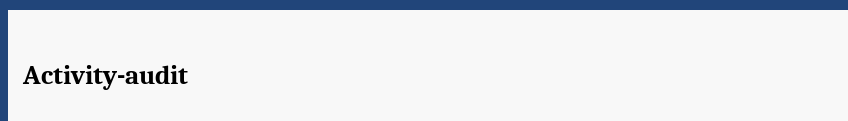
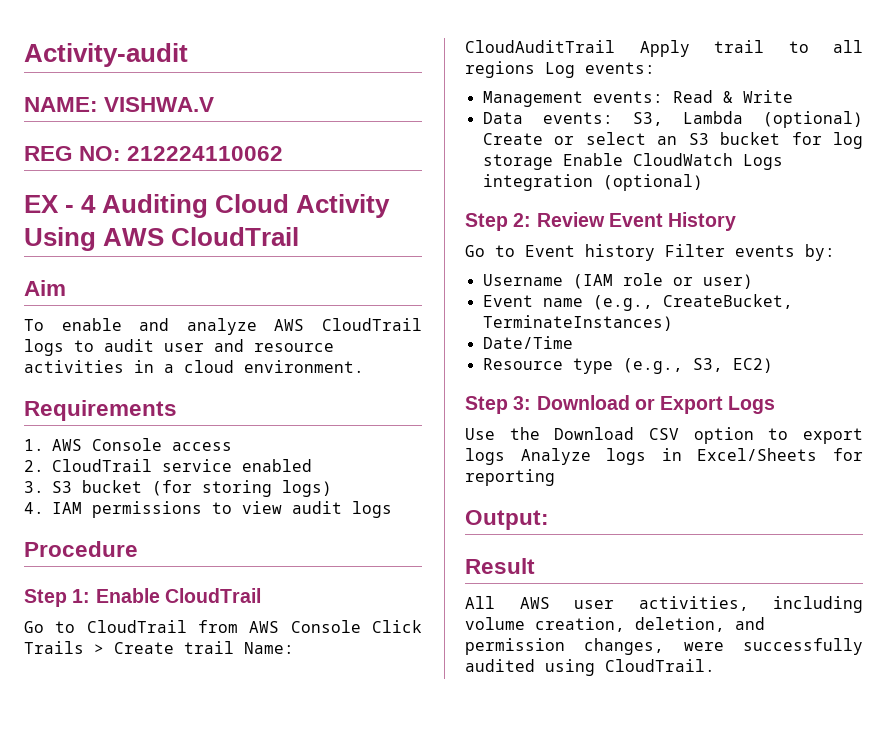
+ NAME: VISHWA.V
+ REG NO: 212224110062
+ EX - 4 Auditing Cloud Activity Using AWS CloudTrail
+ Aim
+ To enable and analyze AWS CloudTrail logs to audit user and resource activities in a cloud environment.
+ Requirements
+ 1. AWS Console access
+ 2. CloudTrail service enabled
+ 3. S3 bucket (for storing logs)
+ 4. IAM permissions to view audit logs
+ Procedure
+ Step 1: Enable CloudTrail
+ Go to CloudTrail from AWS Console Click Trails > Create trail Name: CloudAuditTrail Apply trail to all regions Log events:
+ Management events: Read & Write
+ Data events: S3, Lambda (optional) Create or select an S3 bucket for log storage Enable CloudWatch Logs integration (optional)
+ Step 2: Review Event History
+ Go to Event history Filter events by:
+ Username (IAM role or user)
+ Event name (e.g., CreateBucket, TerminateInstances)
+ Date/Time
+ Resource type (e.g., S3, EC2)
+ Step 3: Download or Export Logs
+ Use the Download CSV option to export logs Analyze logs in Excel/Sheets for reporting
+ Output:
+ Result
+ All AWS user activities, including volume creation, deletion, and permission changes, were successfully audited using CloudTrail.

